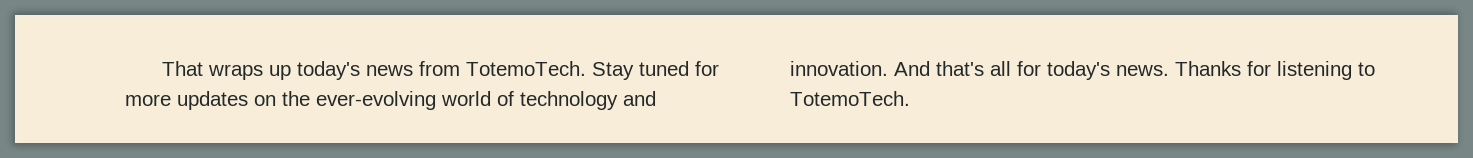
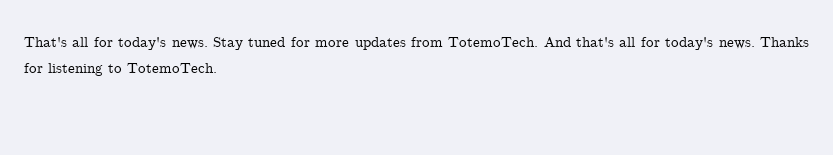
- That wraps up today's news from TotemoTech.
+ That's all for today's news.
- Stay tuned for more updates on the ever-evolving world of technology and innovation.
+ Stay tuned for more updates from TotemoTech.

